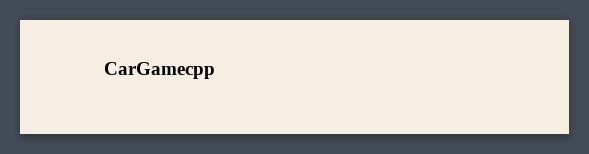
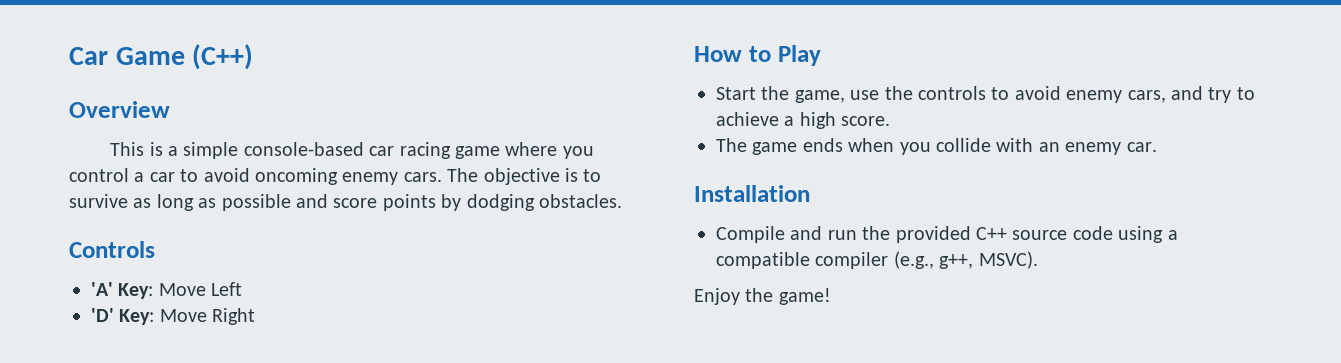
- CarGamecpp
+ Car Game (C++)
+ Overview
+ This is a simple console-based car racing game where you control a car to avoid oncoming enemy cars. The objective is to survive as long as possible and score points by dodging obstacles.
+ Controls
+ 'A' Key: Move Left
+ 'D' Key: Move Right
+ How to Play
+ Start the game, use the controls to avoid enemy cars, and try to achieve a high score.
+ The game ends when you collide with an enemy car.
+ Installation
+ Compile and run the provided C++ source code using a compatible compiler (e.g., g++, MSVC).
+ Enjoy the game!

